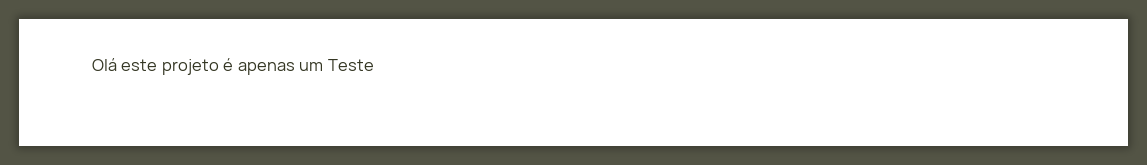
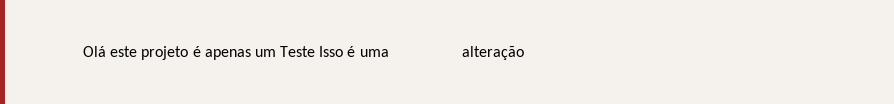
- Olá este projeto é apenas um Teste
+ Olá este projeto é apenas um Teste Isso é uma alteração

